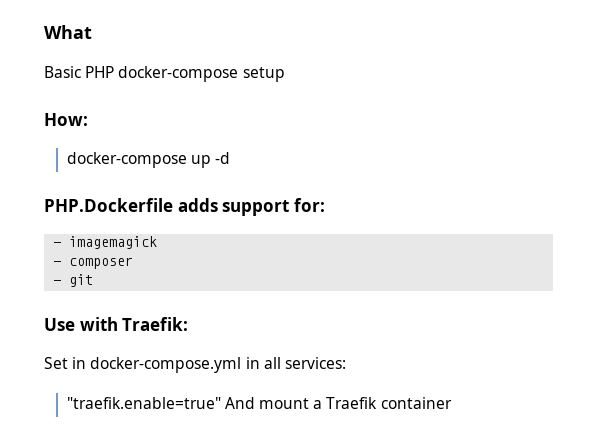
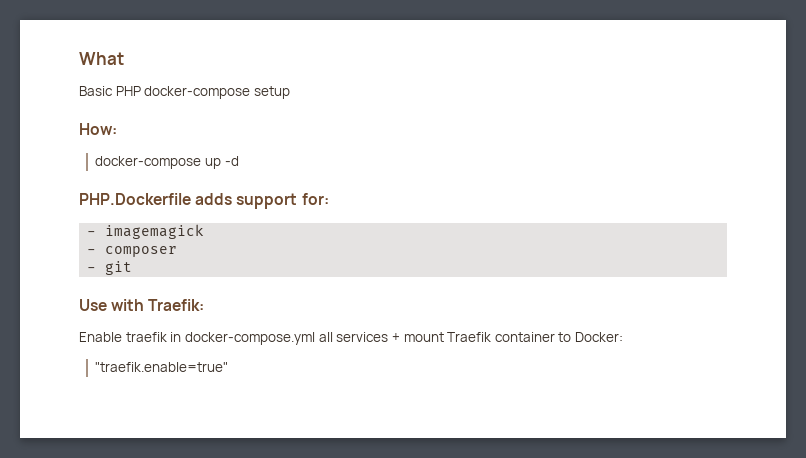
- Set in docker-compose.yml in all services:
- "traefik.enable=true" And mount a Traefik container
+ Enable traefik in docker-compose.yml all services + mount Traefik container to Docker:
+ "traefik.enable=true"

